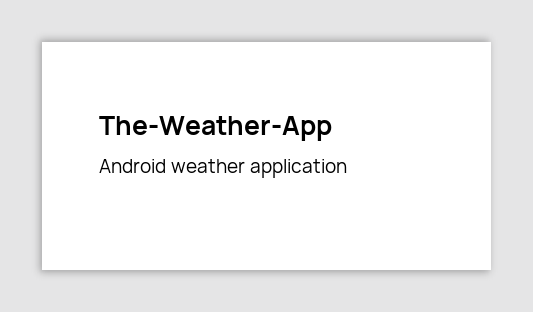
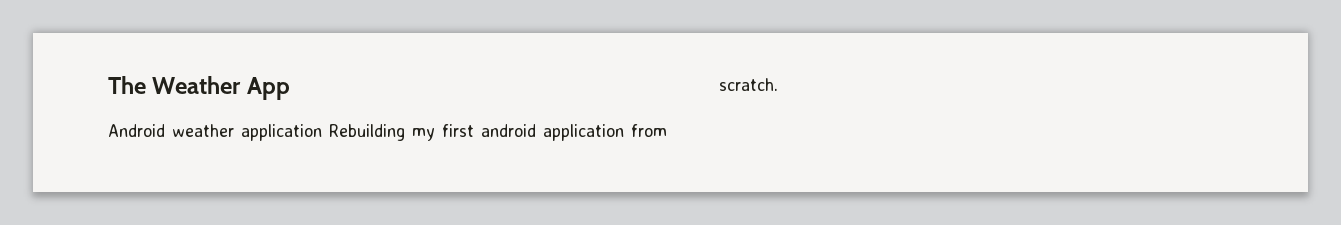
- The-Weather-App
+ The Weather App
- Android weather application
+ Android weather application Rebuilding my first android application from scratch.

